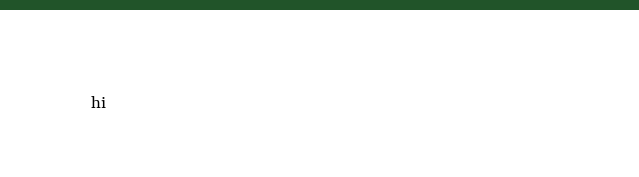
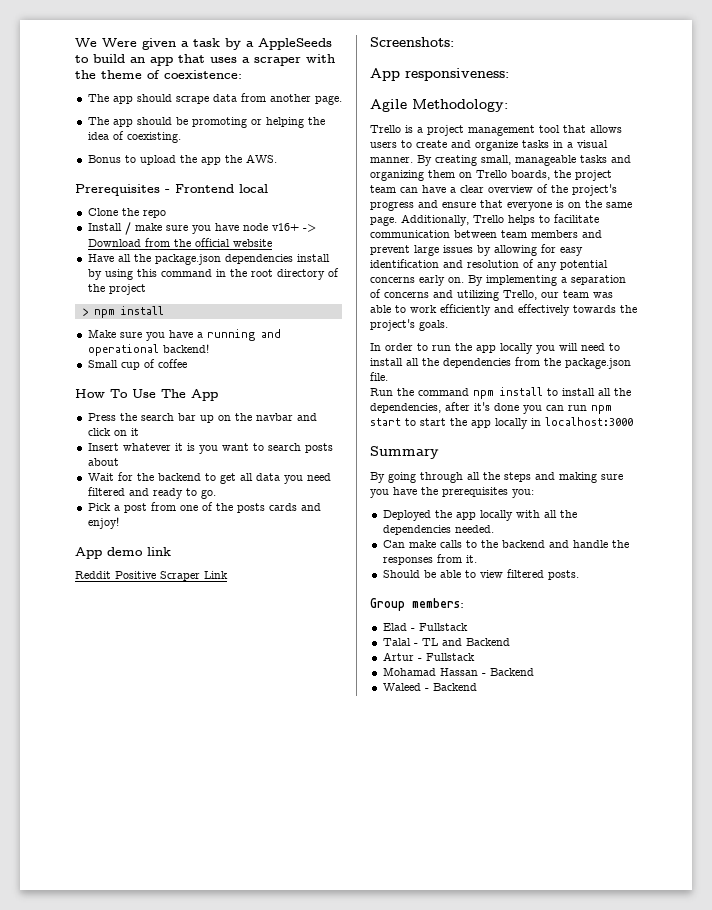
- hi
+ We Were given a task by a AppleSeeds to build an app that uses a scraper with the theme of coexistence:
+ The app should scrape data from another page.
+ The app should be promoting or helping the idea of coexisting.
+ Bonus to upload the app the AWS.
+ Prerequisites - Frontend local
+ Clone the repo
+ Install / make sure you have node v16+ -> Download from the official website
+ Have all the package.json dependencies install by using this command in the root directory of the project
+ > npm install
+ Make sure you have a running and operational backend!
+ Small cup of coffee
+ How To Use The App
+ Press the search bar up on the navbar and click on it
+ Insert whatever it is you want to search posts about
+ Wait for the backend to get all data you need filtered and ready to go.
+ Pick a post from one of the posts cards and enjoy!
+ App demo link
+ Reddit Positive Scraper Link
+ Screenshots:
+ App responsiveness:
+ Agile Methodology:
+ Trello is a project management tool that allows users to create and organize tasks in a visual manner. By creating small, manageable tasks and organizing them on Trello boards, the project team can have a clear overview of the project's progress and ensure that everyone is on the same page. Additionally, Trello helps to facilitate communication between team members and prevent large issues by allowing for easy identification and resolution of any potential concerns early on. By implementing a separation of concerns and utilizing Trello, our team was able to work efficiently and effectively towards the project's goals.
+ In order to run the app locally you will need to install all the dependencies from the package.json file.
+ Run the command npm install to install all the dependencies, after it's done you can run npm start to start the app locally in localhost:3000
+ Summary
+ By going through all the steps and making sure you have the prerequisites you:
+ Deployed the app locally with all the dependencies needed.
+ Can make calls to the backend and handle the responses from it.
+ Should be able to view filtered posts.
+ Group members:
+ Elad - Fullstack
+ Talal - TL and Backend
+ Artur - Fullstack
+ Mohamad Hassan - Backend
+ Waleed - Backend

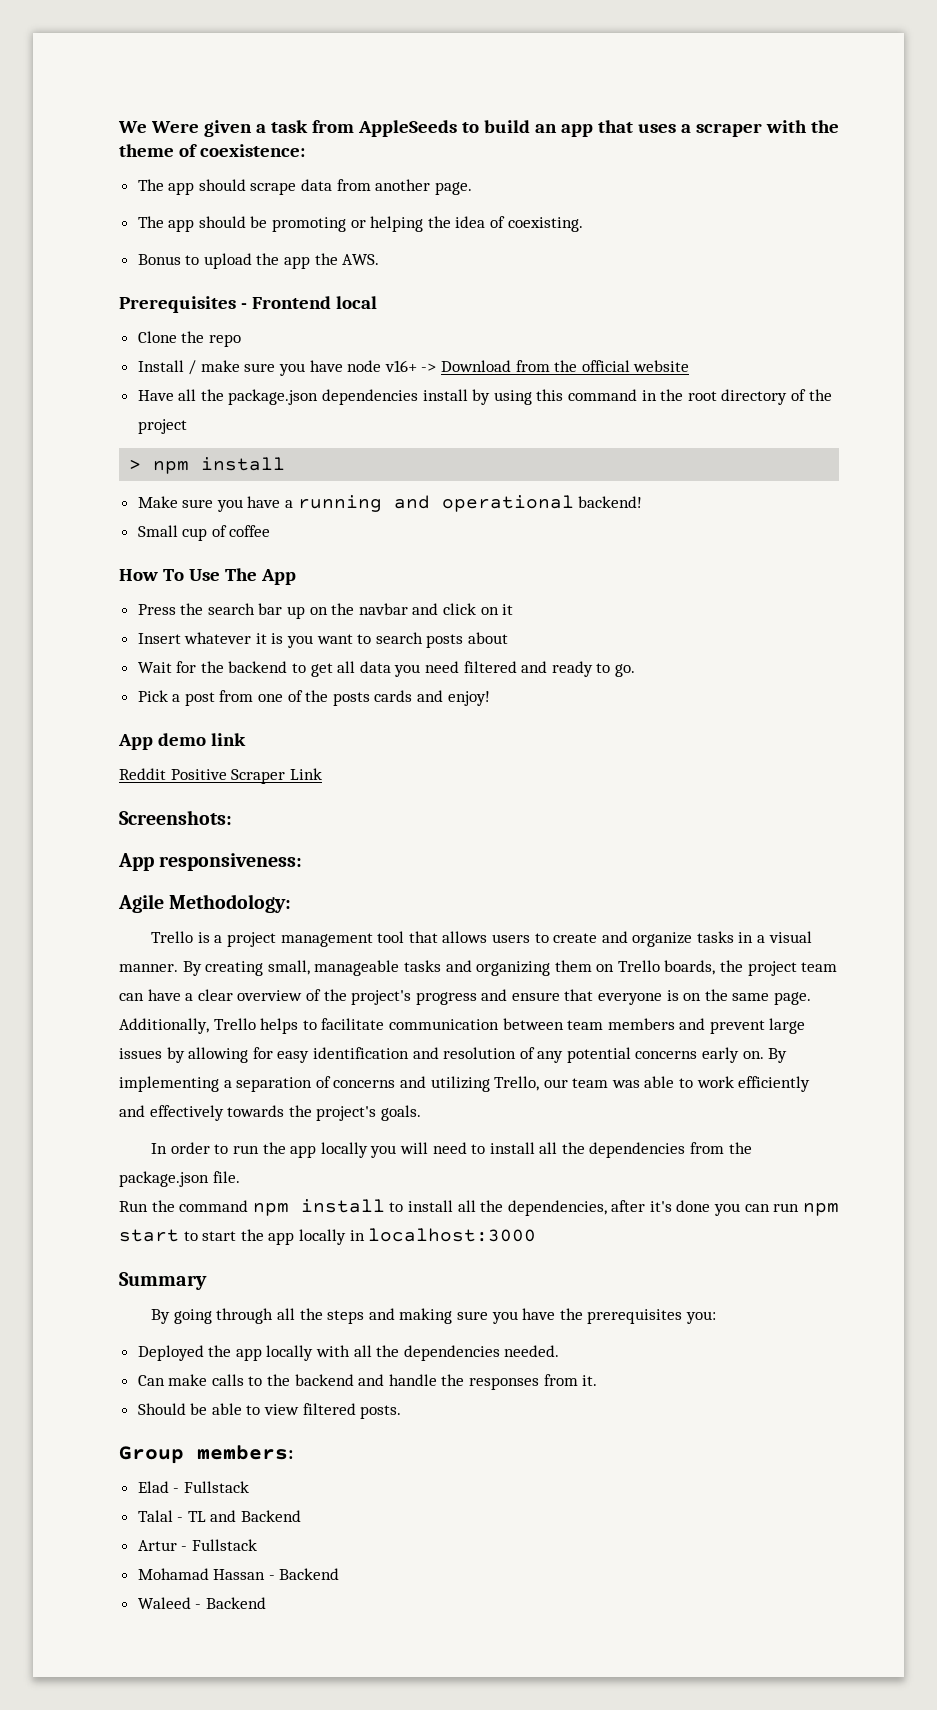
- We Were given a task by a AppleSeeds to build an app that uses a scraper with the theme of coexistence:
+ We Were given a task from AppleSeeds to build an app that uses a scraper with the theme of coexistence:

